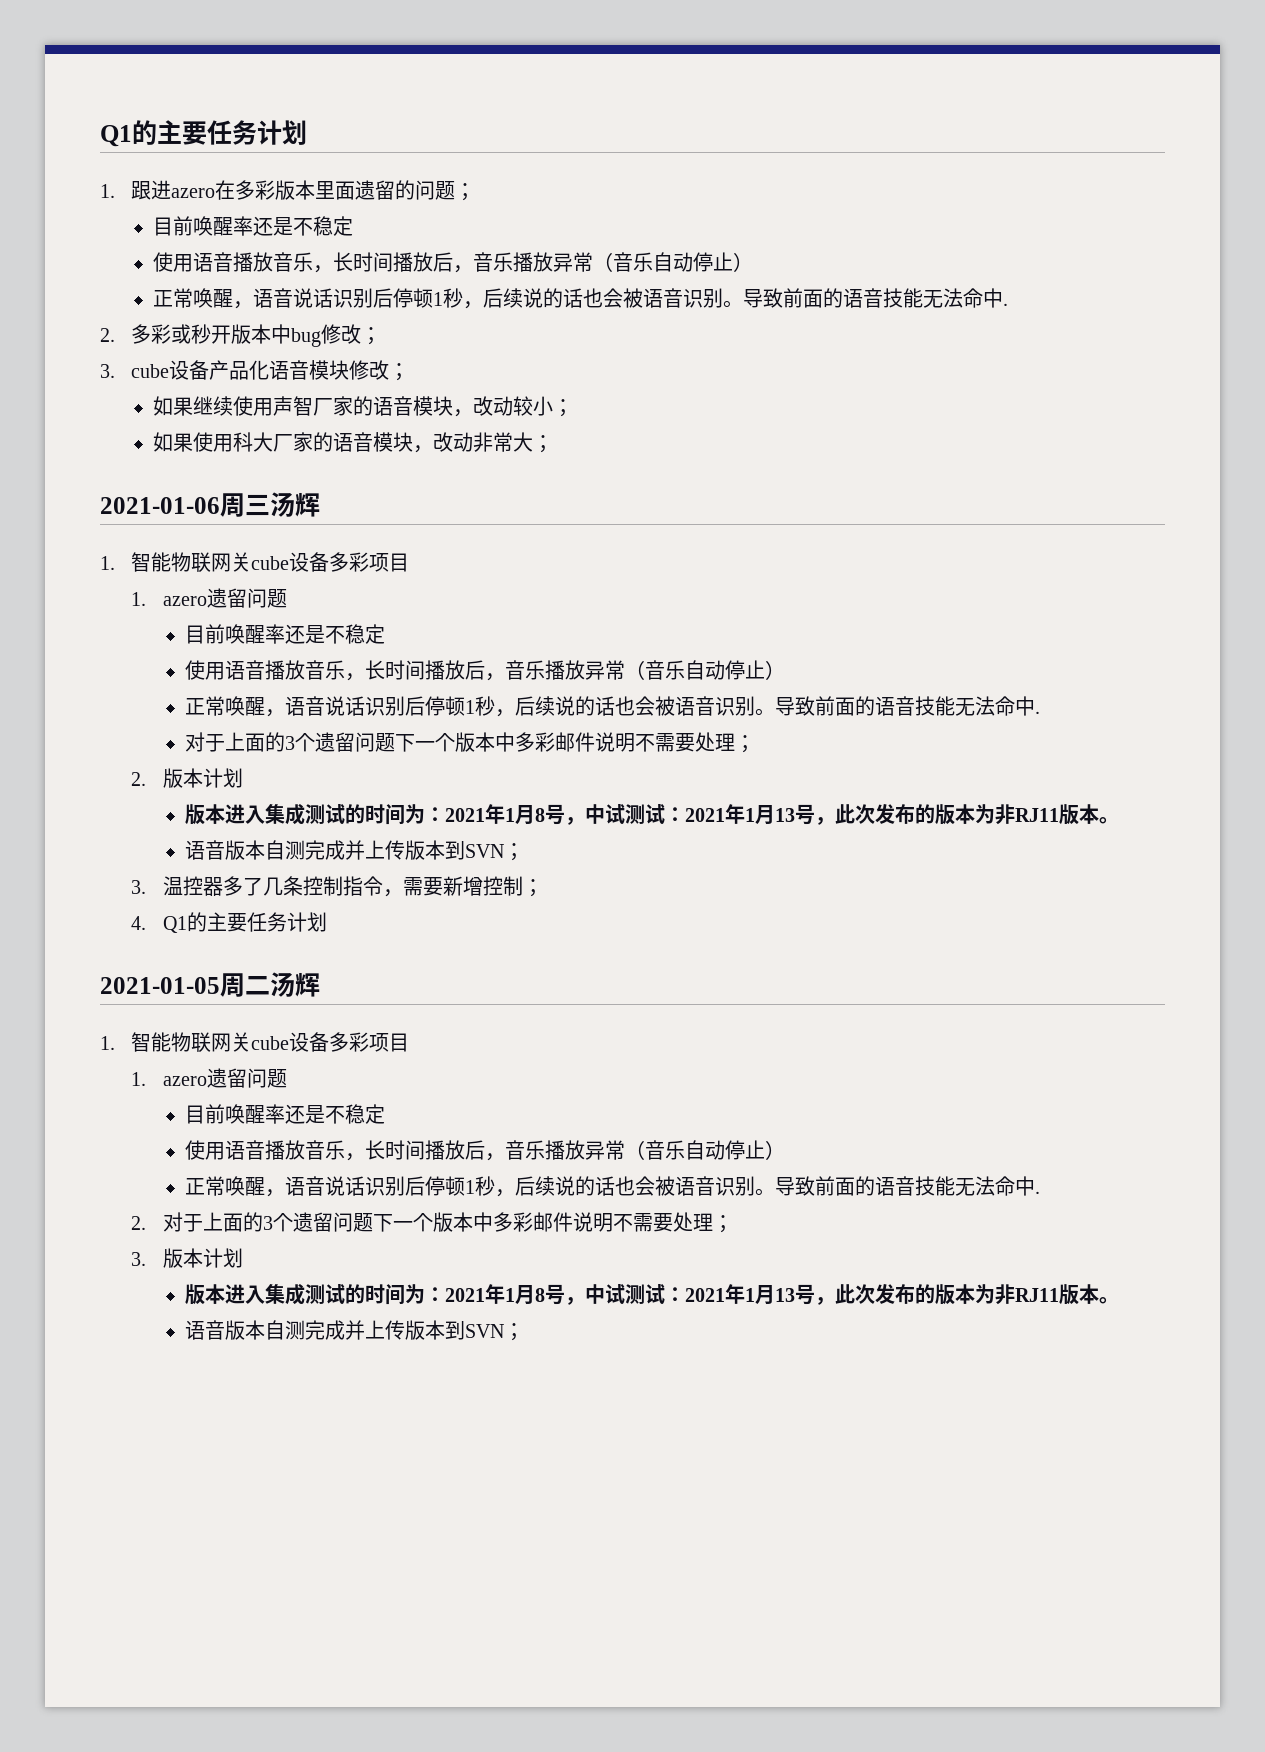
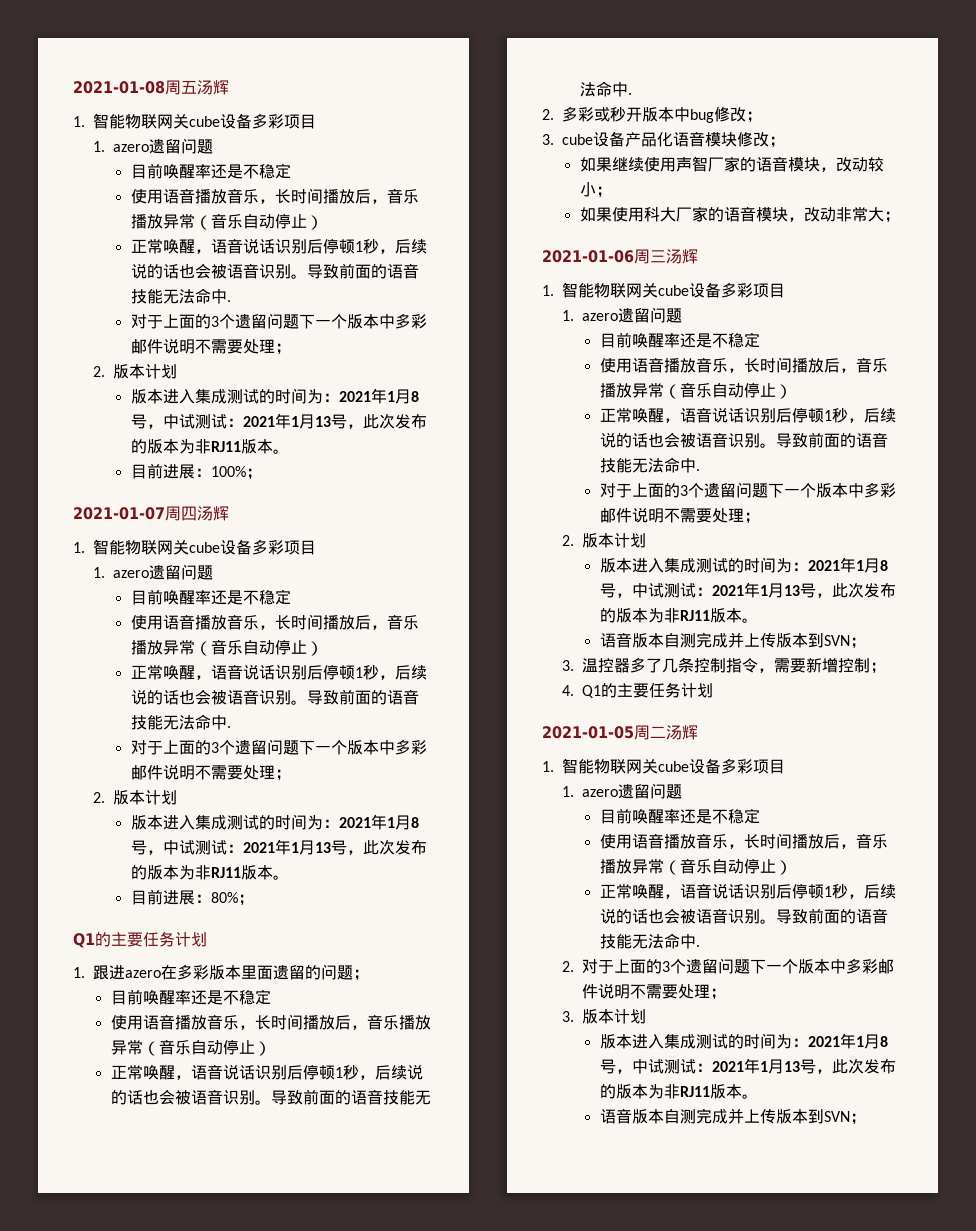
+ 2021-01-08周五汤辉
+ 1.智能物联网关cube设备多彩项目
+ 1. azero遗留问题
+ 目前唤醒率还是不稳定
+ 使用语音播放音乐，长时间播放后，音乐播放异常（音乐自动停止）
+ 正常唤醒，语音说话识别后停顿1秒，后续说的话也会被语音识别。导致前面的语音技能无法命中.
+ 对于上面的3个遗留问题下一个版本中多彩邮件说明不需要处理；
+ 2.版本计划
+ 版本进入集成测试的时间为：2021年1月8号，中试测试：2021年1月13号，此次发布的版本为非RJ11版本。
+ 目前进展：100%；
+ 2021-01-07周四汤辉
+ 1.智能物联网关cube设备多彩项目
+ 1. azero遗留问题
+ 目前唤醒率还是不稳定
+ 使用语音播放音乐，长时间播放后，音乐播放异常（音乐自动停止）
+ 正常唤醒，语音说话识别后停顿1秒，后续说的话也会被语音识别。导致前面的语音技能无法命中.
+ 对于上面的3个遗留问题下一个版本中多彩邮件说明不需要处理；
+ 2.版本计划
+ 版本进入集成测试的时间为：2021年1月8号，中试测试：2021年1月13号，此次发布的版本为非RJ11版本。
+ 目前进展：80%；

